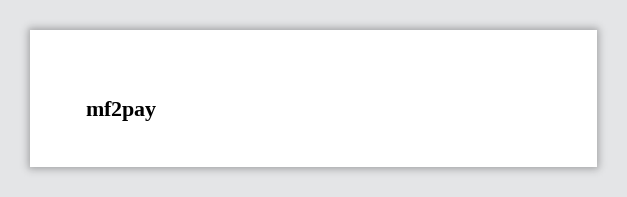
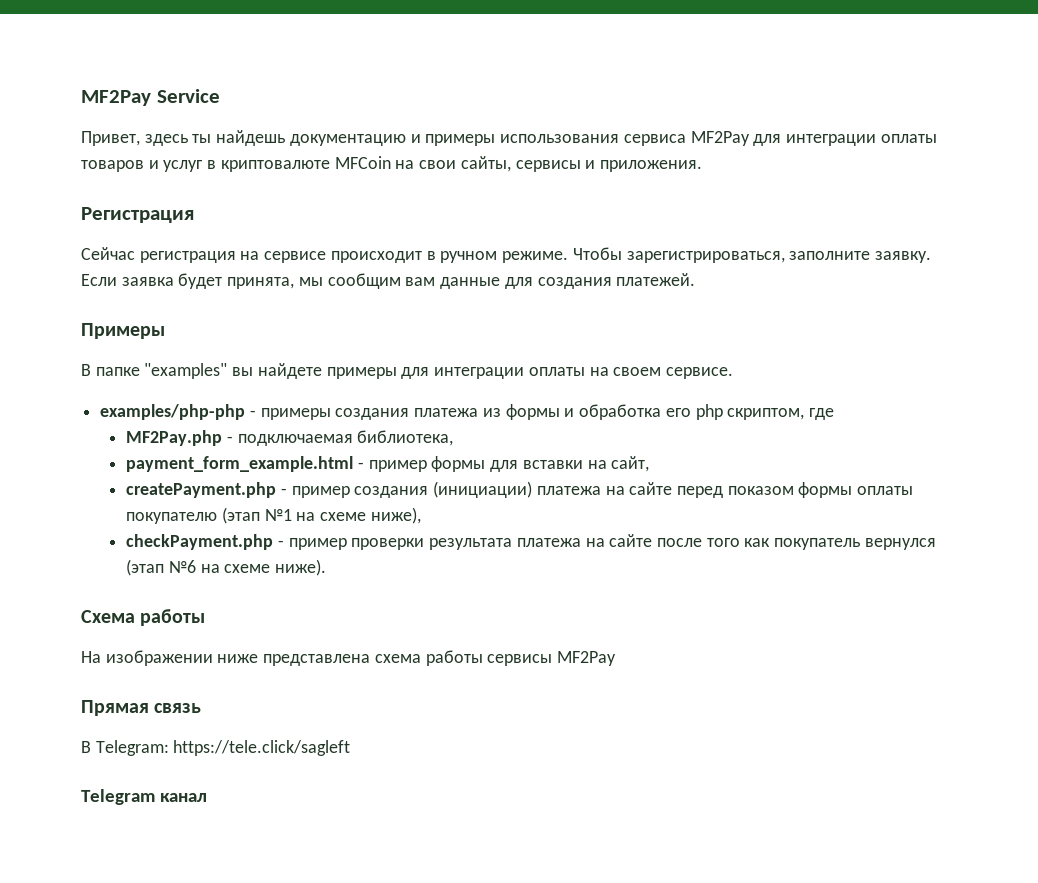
- mf2pay
+ MF2Pay Service
+ Привет, здесь ты найдешь документацию и примеры использования сервиса MF2Pay для интеграции оплаты товаров и услуг в криптовалюте MFCoin на свои сайты, сервисы и приложения.
+ Регистрация
+ Сейчас регистрация на сервисе происходит в ручном режиме. Чтобы зарегистрироваться, заполните заявку. Если заявка будет принята, мы сообщим вам данные для создания платежей.
+ Примеры
+ В папке "examples" вы найдете примеры для интеграции оплаты на своем сервисе.
+ examples/php-php - примеры создания платежа из формы и обработка его php скриптом, где
+ MF2Pay.php - подключаемая библиотека,
+ payment_form_example.html - пример формы для вставки на сайт,
+ createPayment.php - пример создания (инициации) платежа на сайте перед показом формы оплаты покупателю (этап №1 на схеме ниже),
+ checkPayment.php - пример проверки результата платежа на сайте после того как покупатель вернулся (этап №6 на схеме ниже).
+ Схема работы
+ На изображении ниже представлена схема работы сервисы MF2Pay
+ Прямая связь
+ В Telegram: https://tele.click/sagleft
+ Telegram канал

